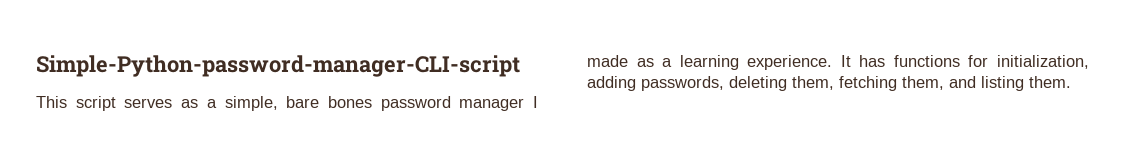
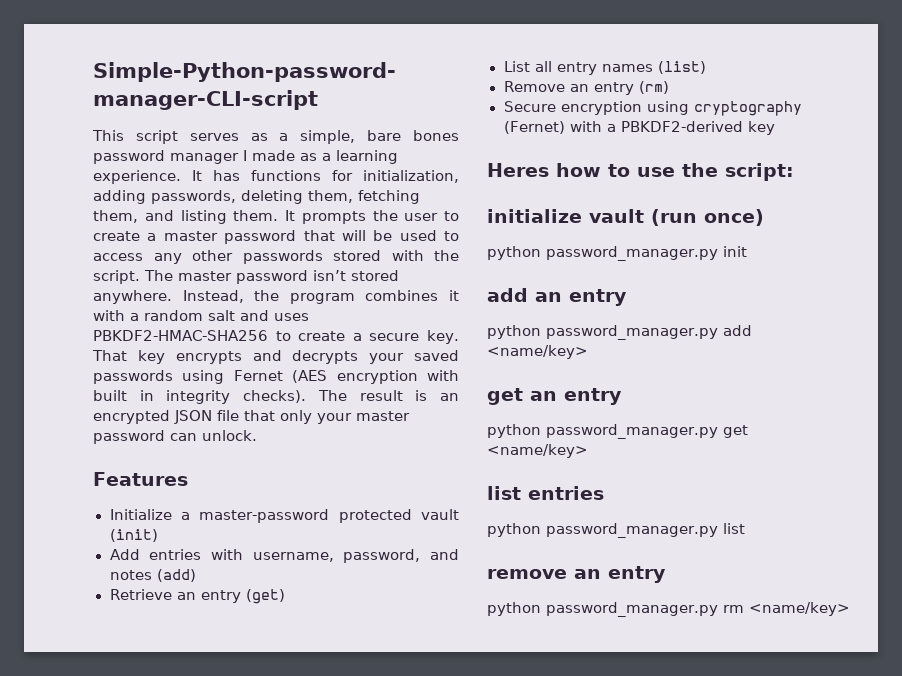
+ It prompts the user to create a master password that will be used to access any other passwords stored with the script. The master password isn’t stored anywhere. Instead, the program combines it with a random salt and uses PBKDF2-HMAC-SHA256 to create a secure key. That key encrypts and decrypts your saved passwords using Fernet (AES encryption with built in integrity checks). The result is an encrypted JSON file that only your master password can unlock.
+ Features
+ Initialize a master-password protected vault (init)
+ Add entries with username, password, and notes (add)
+ Retrieve an entry (get)
+ List all entry names (list)
+ Remove an entry (rm)
+ Secure encryption using cryptography (Fernet) with a PBKDF2-derived key
+ Heres how to use the script:
+ initialize vault (run once)
+ python password_manager.py init
+ add an entry
+ python password_manager.py add <name/key>
+ get an entry
+ python password_manager.py get <name/key>
+ list entries
+ python password_manager.py list
+ remove an entry
+ python password_manager.py rm <name/key>

